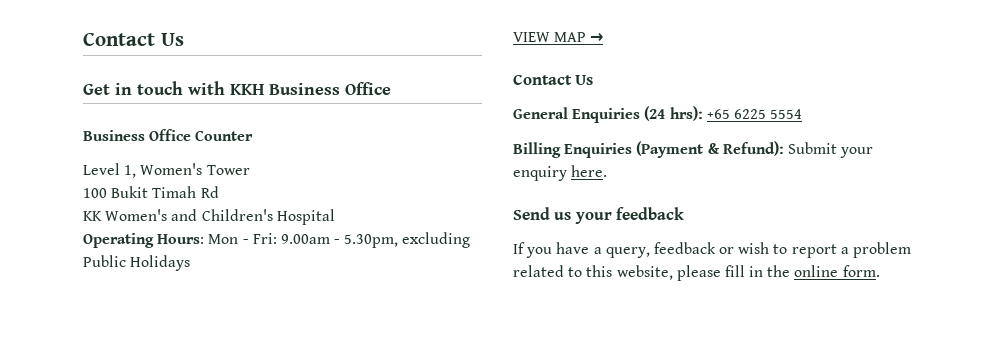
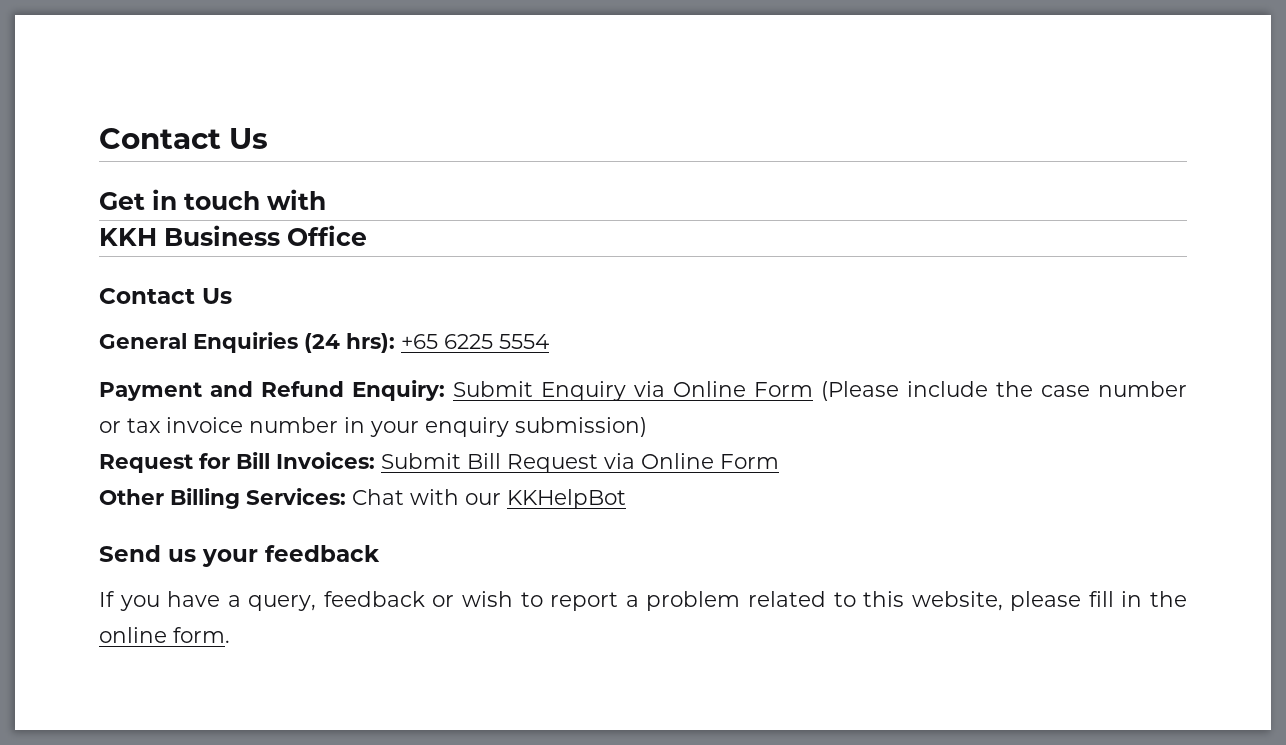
- Get in touch with KKH Business Office
+ Get in touch with
+ KKH Business Office
- Business Office Counter
- Level 1, Women's Tower
- 100 Bukit Timah Rd
- KK Women's and Children's Hospital
- Operating Hours: Mon - Fri: 9.00am - 5.30pm, excluding Public Holidays
- VIEW MAP →
- Billing Enquiries (Payment & Refund): Submit your enquiry here.
+ Payment and Refund Enquiry: Submit Enquiry via Online Form (Please include the case number or tax invoice number in your enquiry submission)
+ Request for Bill Invoices: Submit Bill Request via Online Form
+ Other Billing Services: Chat with our KKHelpBot

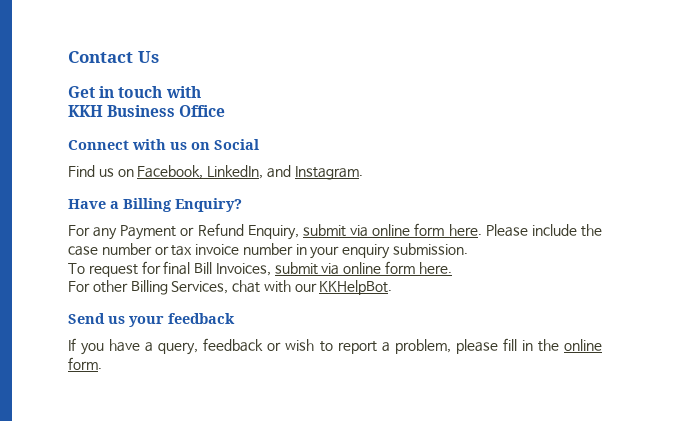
  KKH Business Office
- Contact Us
- General Enquiries (24 hrs): +65 6225 5554
- Payment and Refund Enquiry: Submit Enquiry via Online Form (Please include the case number or tax invoice number in your enquiry submission)
- Request for Bill Invoices: Submit Bill Request via Online Form
- Other Billing Services: Chat with our KKHelpBot
+ Connect with us on Social
+ Find us on Facebook, LinkedIn, and Instagram.
+ Have a Billing Enquiry?
+ For any Payment or Refund Enquiry, submit via online form here. Please include the case number or tax invoice number in your enquiry submission.
+ To request for final Bill Invoices, submit via online form here.
+ For other Billing Services, chat with our KKHelpBot.
- If you have a query, feedback or wish to report a problem related to this website, please fill in the online form.
+ If you have a query, feedback or wish to report a problem, please fill in the online form.

